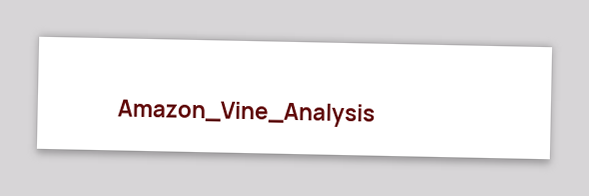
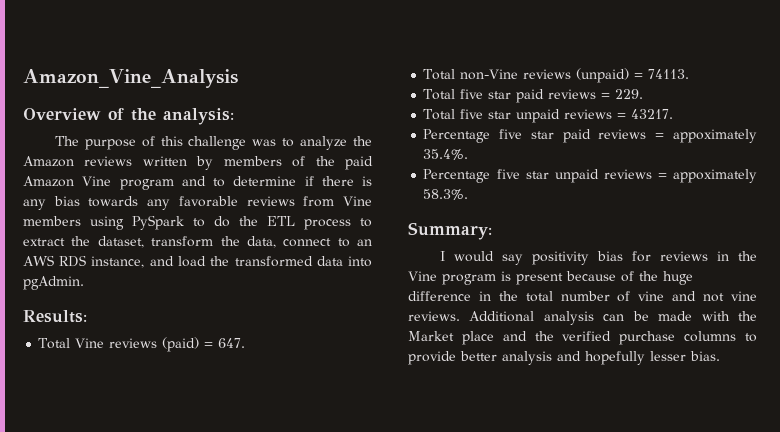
+ Overview of the analysis:
+ The purpose of this challenge was to analyze the Amazon reviews written by members of the paid Amazon Vine program and to determine if there is any bias towards any favorable reviews from Vine members using PySpark to do the ETL process to extract the dataset, transform the data, connect to an AWS RDS instance, and load the transformed data into pgAdmin.
+ Results:
+ Total Vine reviews (paid) = 647.
+ Total non-Vine reviews (unpaid) = 74113.
+ Total five star paid reviews = 229.
+ Total five star unpaid reviews = 43217.
+ Percentage five star paid reviews = appoximately 35.4%.
+ Percentage five star unpaid reviews = appoximately 58.3%.
+ Summary:
+ I would say positivity bias for reviews in the Vine program is present because of the huge difference in the total number of vine and not vine reviews. Additional analysis can be made with the Market place and the verified purchase columns to provide better analysis and hopefully lesser bias.

